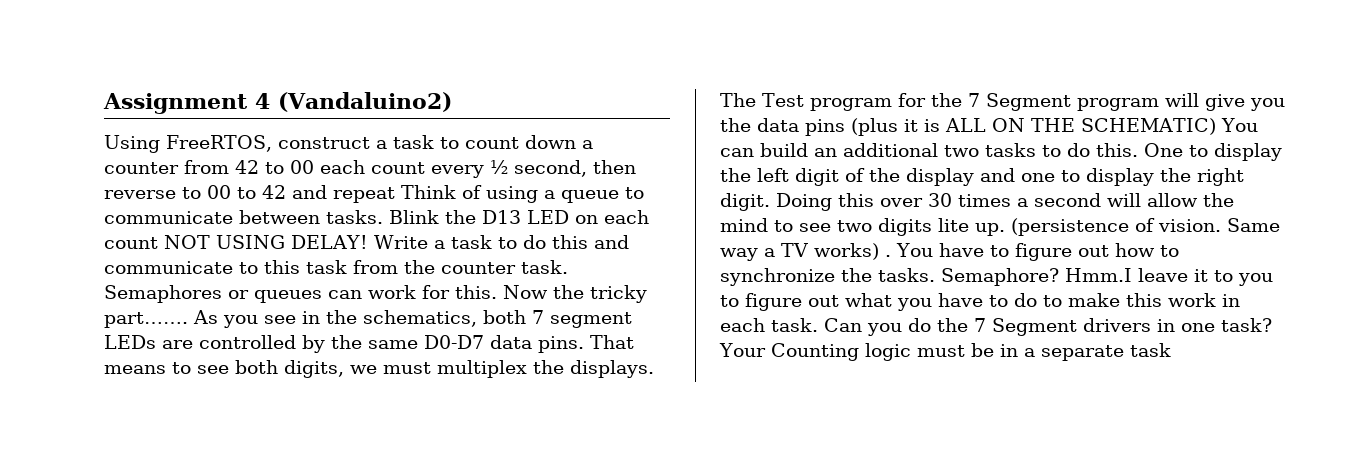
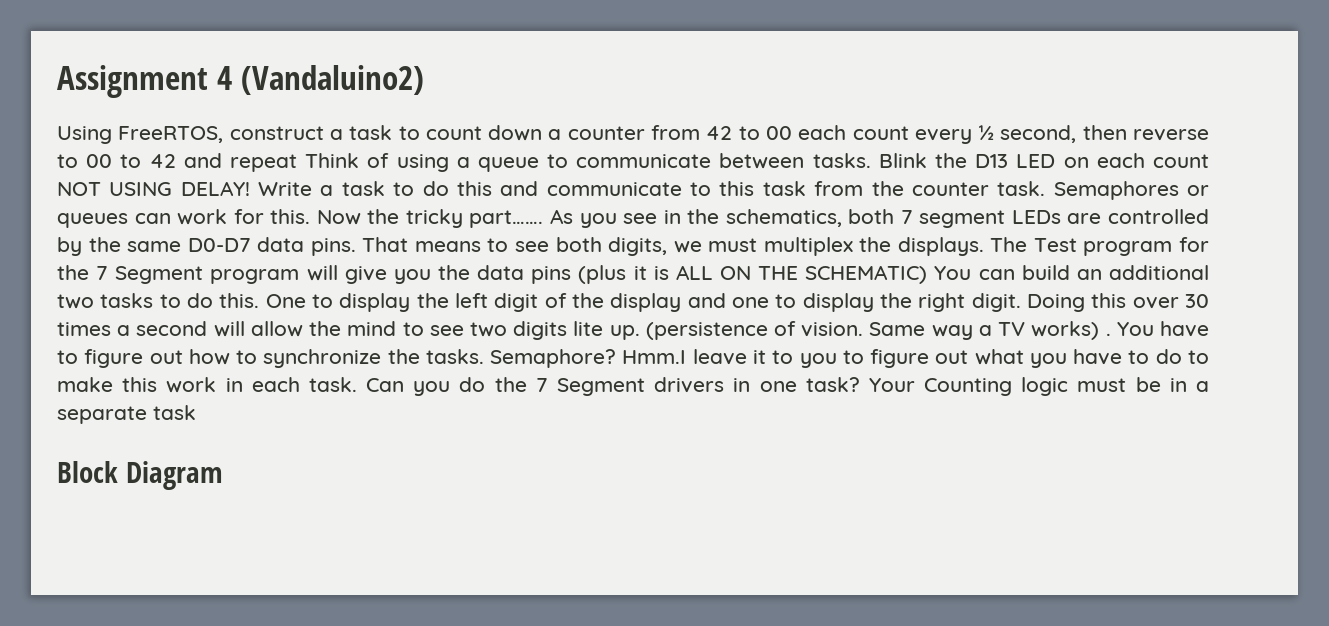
+ Block Diagram

